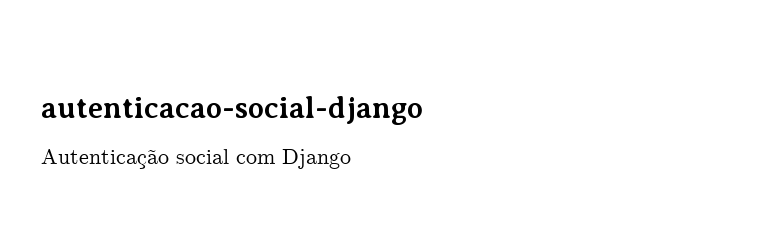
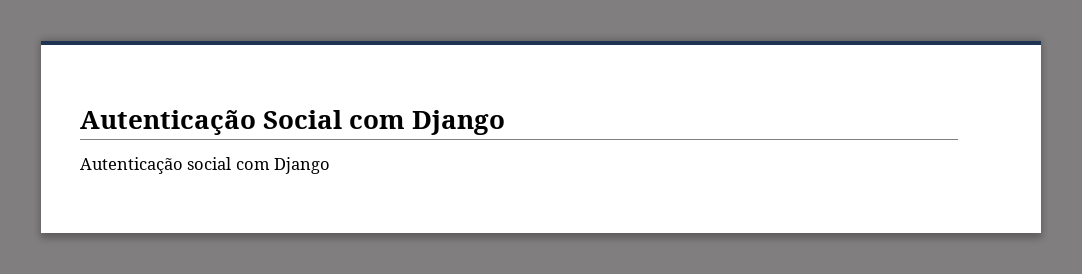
- autenticacao-social-django
+ Autenticação Social com Django

